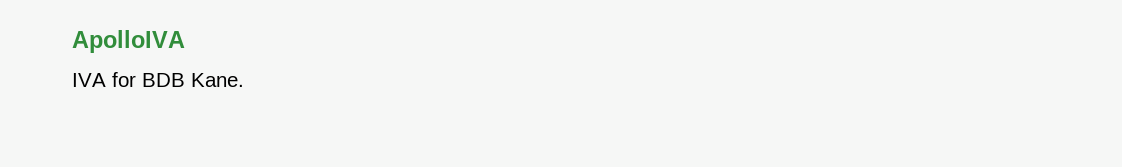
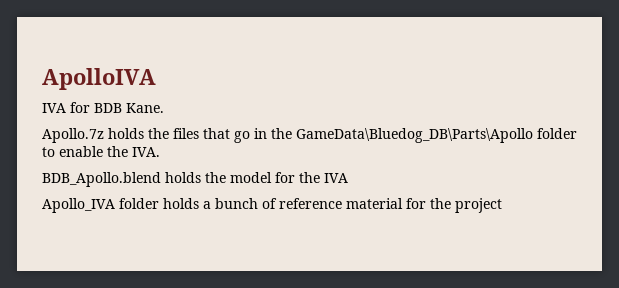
+ Apollo.7z holds the files that go in the GameData\Bluedog_DB\Parts\Apollo folder to enable the IVA.
+ BDB_Apollo.blend holds the model for the IVA
+ Apollo_IVA folder holds a bunch of reference material for the project

